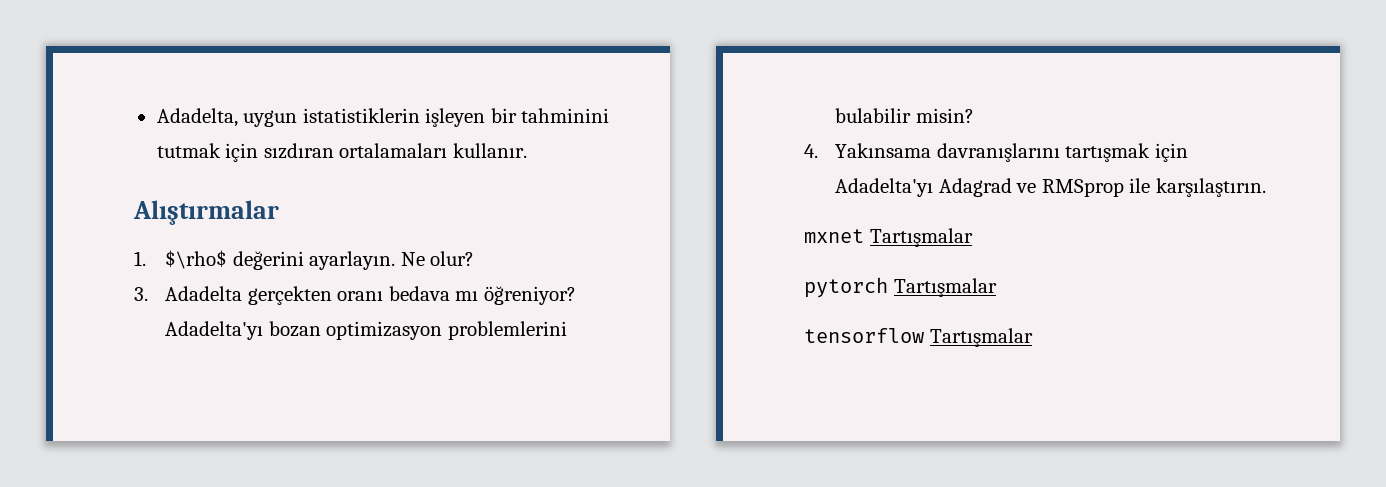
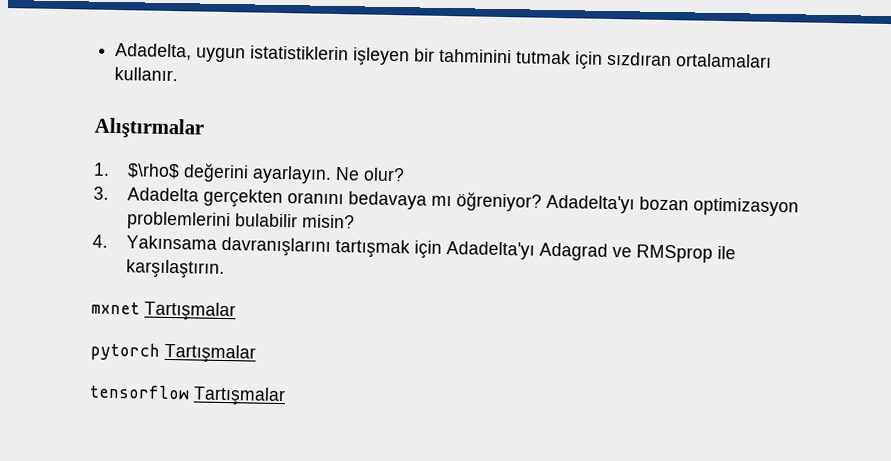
- 3. Adadelta gerçekten oranı bedava mı öğreniyor?
+ 3. Adadelta gerçekten oranını bedavaya mı öğreniyor?

